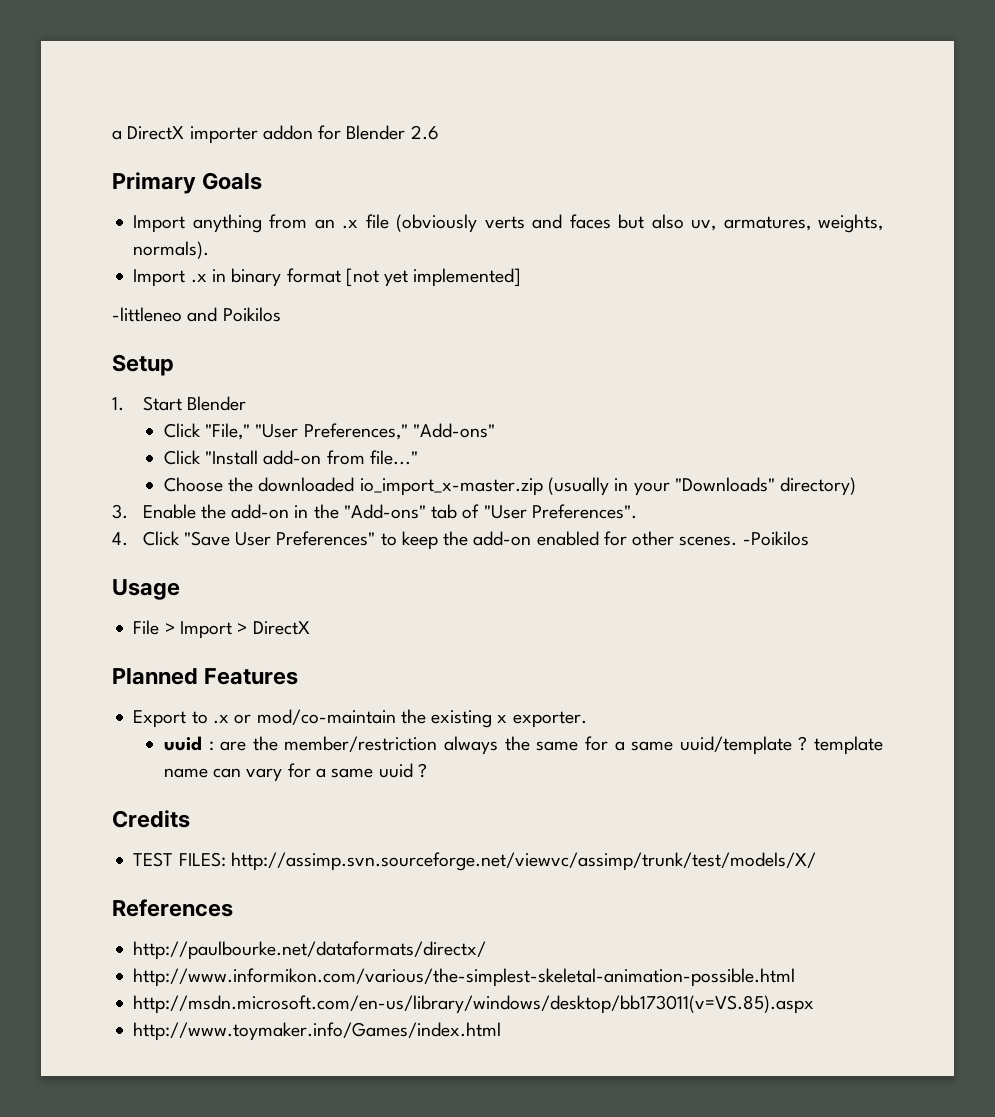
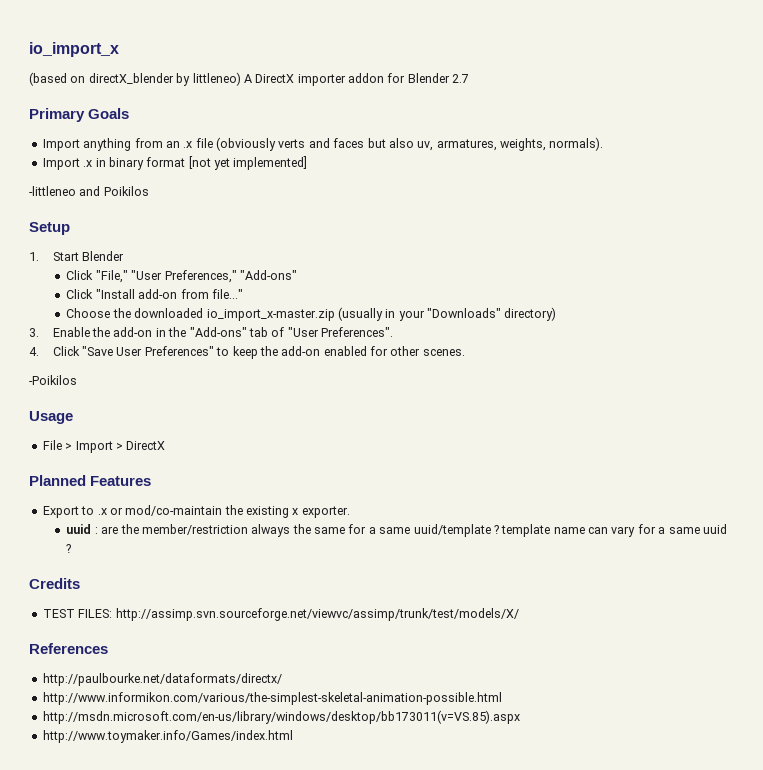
- a DirectX importer addon for Blender 2.6
+ io_import_x
+ (based on directX_blender by littleneo) A DirectX importer addon for Blender 2.7
- 4. Click "Save User Preferences" to keep the add-on enabled for other scenes. -Poikilos
+ 4. Click "Save User Preferences" to keep the add-on enabled for other scenes.
+ -Poikilos

